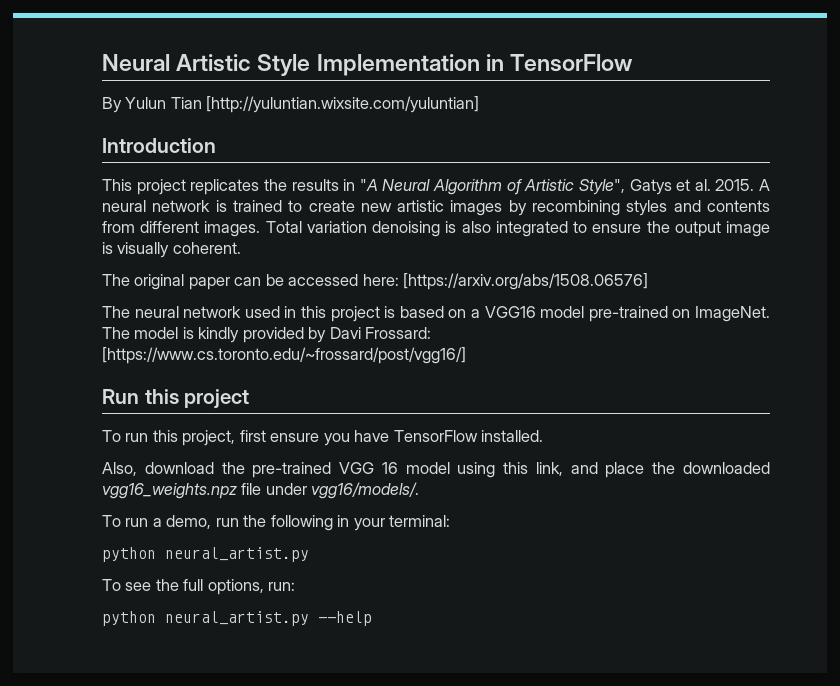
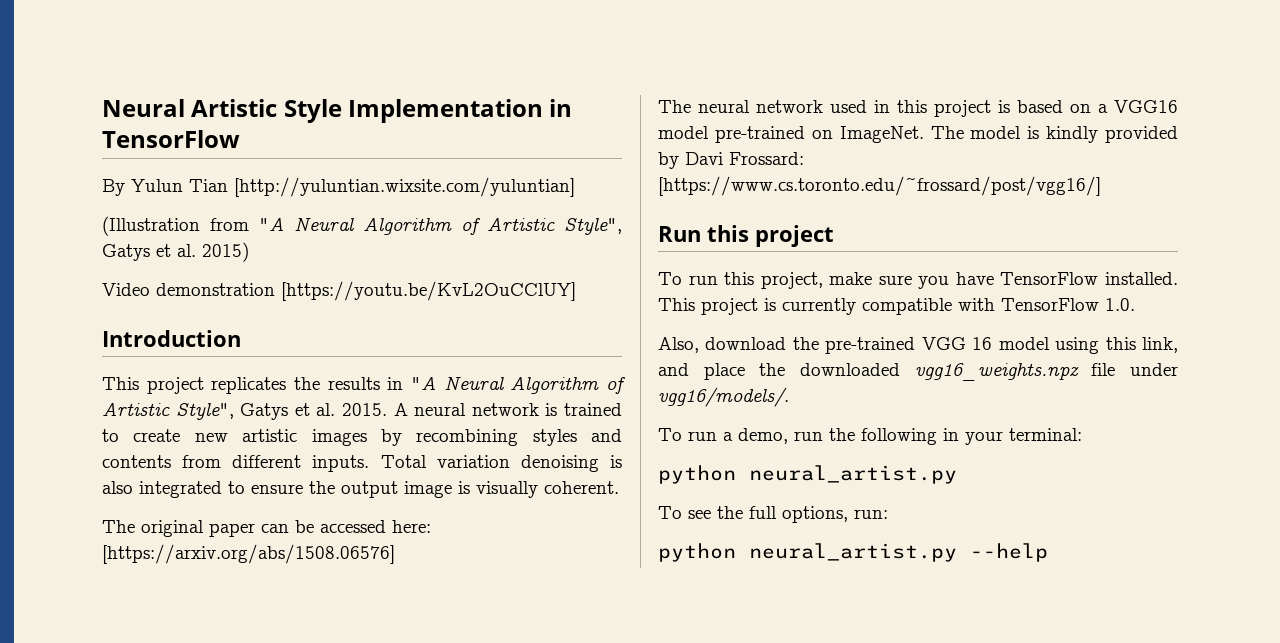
+ (Illustration from "A Neural Algorithm of Artistic Style", Gatys et al. 2015)
+ Video demonstration [https://youtu.be/KvL2OuCClUY]
- A neural network is trained to create new artistic images by recombining styles and contents from different images.
+ A neural network is trained to create new artistic images by recombining styles and contents from different inputs.
- To run this project, first ensure you have TensorFlow installed.
+ To run this project, make sure you have TensorFlow installed. This project is currently compatible with TensorFlow 1.0.

